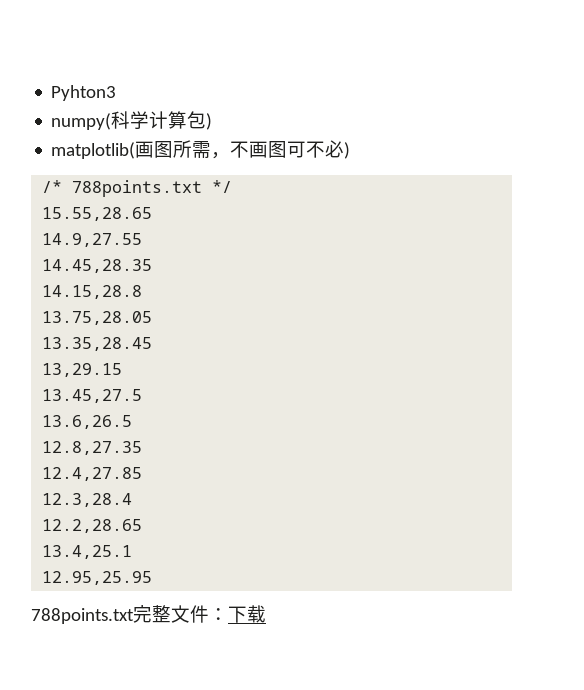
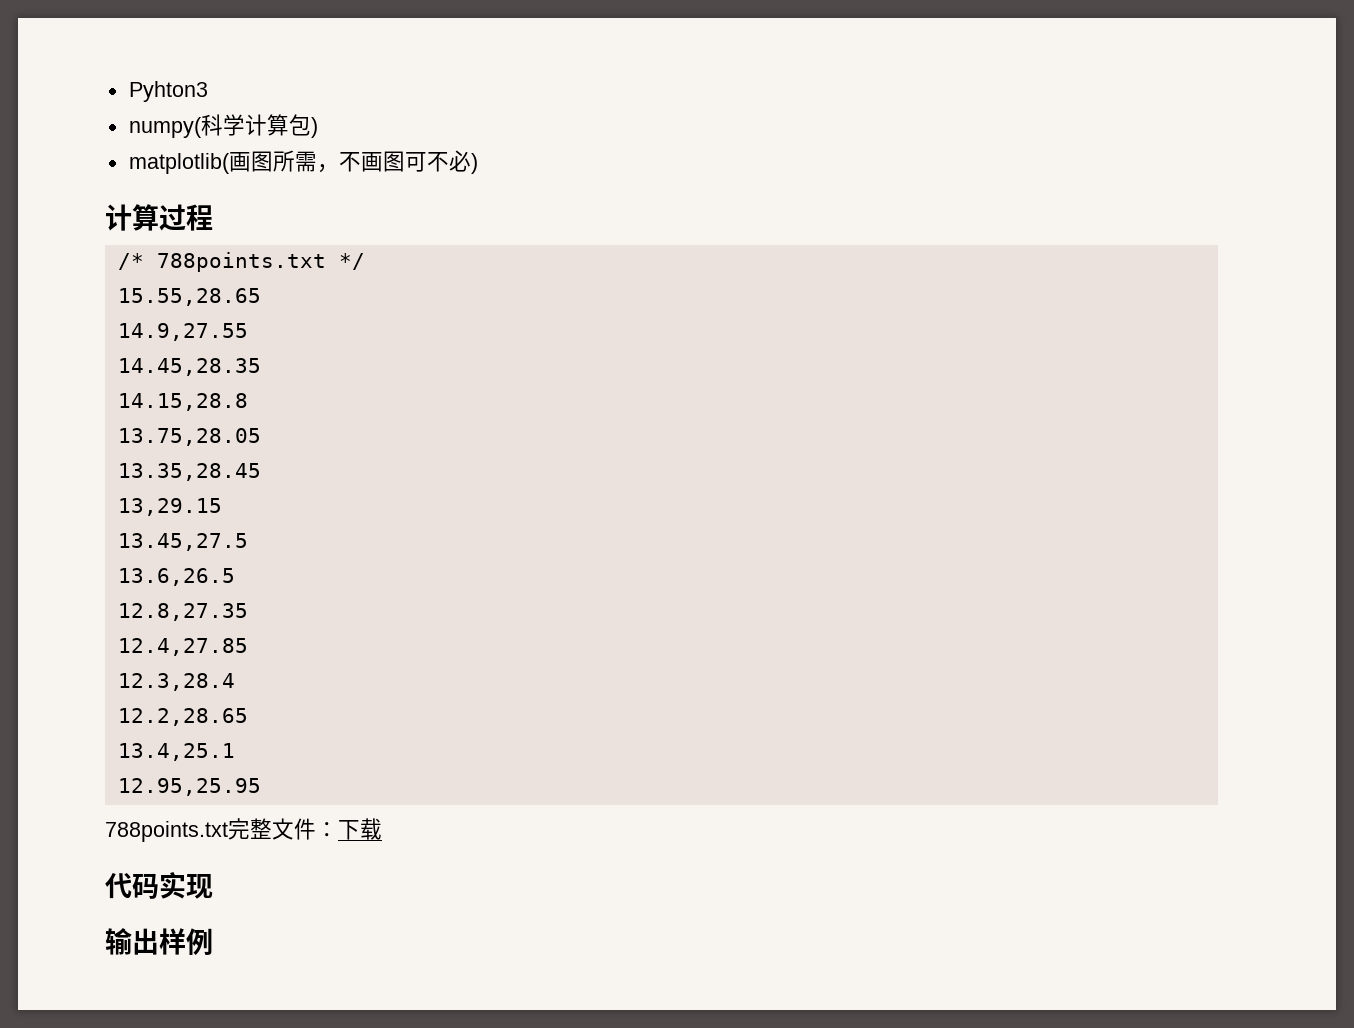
+ 计算过程
+ 代码实现
+ 输出样例

